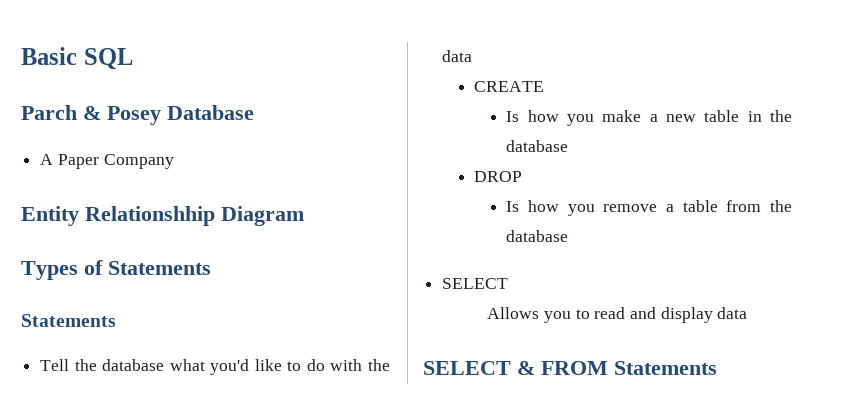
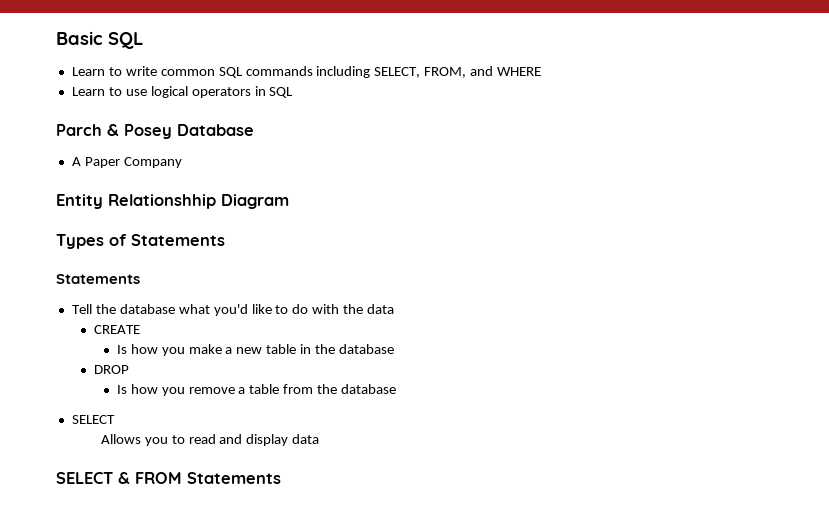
+ Learn to write common SQL commands including SELECT, FROM, and WHERE
+ Learn to use logical operators in SQL

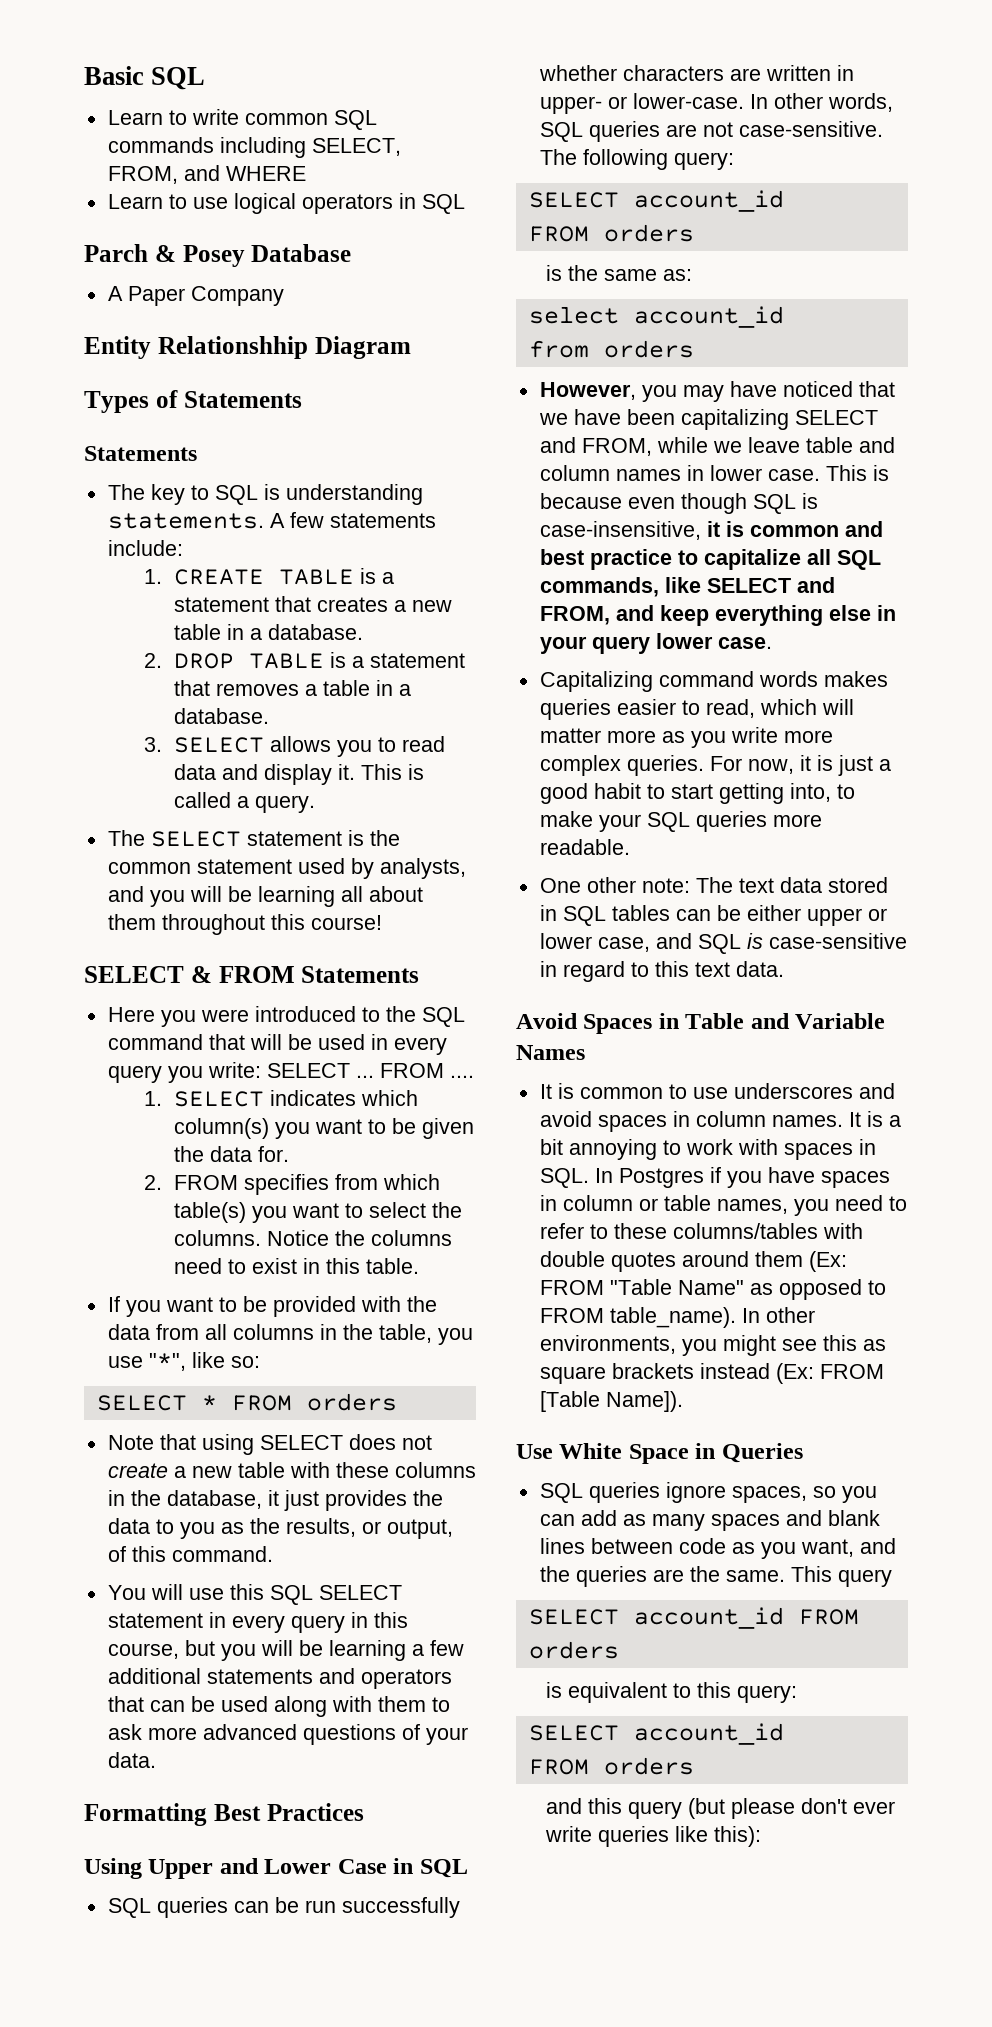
- Tell the database what you'd like to do with the data
- CREATE
- Is how you make a new table in the database
- DROP
- Is how you remove a table from the database
- SELECT
- Allows you to read and display data
+ The key to SQL is understanding statements. A few statements include:
+ 1. CREATE TABLE is a statement that creates a new table in a database.
+ 2. DROP TABLE is a statement that removes a table in a database.
+ 3. SELECT allows you to read data and display it. This is called a query.
+ The SELECT statement is the common statement used by analysts, and you will be learning all about them throughout this course!
  SELECT & FROM Statements
+ Here you were introduced to the SQL command that will be used in every query you write: SELECT ... FROM ....
+ 1. SELECT indicates which column(s) you want to be given the data for.
+ 2. FROM specifies from which table(s) you want to select the columns. Notice the columns need to exist in this table.
+ If you want to be provided with the data from all columns in the table, you use "*", like so:
+ SELECT * FROM orders
+ Note that using SELECT does not create a new table with these columns in the database, it just provides the data to you as the results, or output, of this command.
+ You will use this SQL SELECT statement in every query in this course, but you will be learning a few additional statements and operators that can be used along with them to ask more advanced questions of your data.
+ Formatting Best Practices
+ Using Upper and Lower Case in SQL
+ SQL queries can be run successfully whether characters are written in upper- or lower-case. In other words, SQL queries are not case-sensitive. The following query:
+ SELECT account_id
+ FROM orders
+ is the same as:
+ select account_id
+ from orders
+ However, you may have noticed that we have been capitalizing SELECT and FROM, while we leave table and column names in lower case. This is because even though SQL is case-insensitive, it is common and best practice to capitalize all SQL commands, like SELECT and FROM, and keep everything else in your query lower case.
+ Capitalizing command words makes queries easier to read, which will matter more as you write more complex queries. For now, it is just a good habit to start getting into, to make your SQL queries more readable.
+ One other note: The text data stored in SQL tables can be either upper or lower case, and SQL is case-sensitive in regard to this text data.
+ Avoid Spaces in Table and Variable Names
+ It is common to use underscores and avoid spaces in column names. It is a bit annoying to work with spaces in SQL. In Postgres if you have spaces in column or table names, you need to refer to these columns/tables with double quotes around them (Ex: FROM "Table Name" as opposed to FROM table_name). In other environments, you might see this as square brackets instead (Ex: FROM [Table Name]).
+ Use White Space in Queries
+ SQL queries ignore spaces, so you can add as many spaces and blank lines between code as you want, and the queries are the same. This query
+ SELECT account_id FROM orders
+ is equivalent to this query:
+ SELECT account_id
+ FROM orders
+ and this query (but please don't ever write queries like this):

